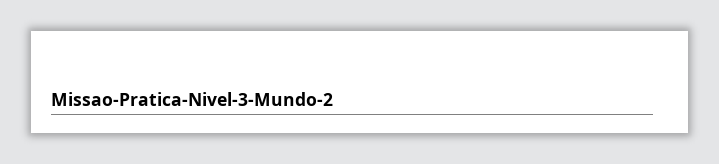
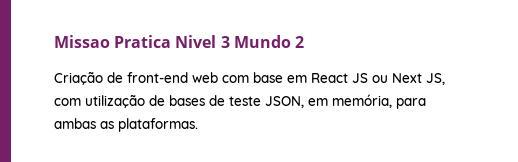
- Missao-Pratica-Nivel-3-Mundo-2
+ Missao Pratica Nivel 3 Mundo 2
+ Criação de front-end web com base em React JS ou Next JS, com utilização de bases de teste JSON, em memória, para ambas as plataformas.

